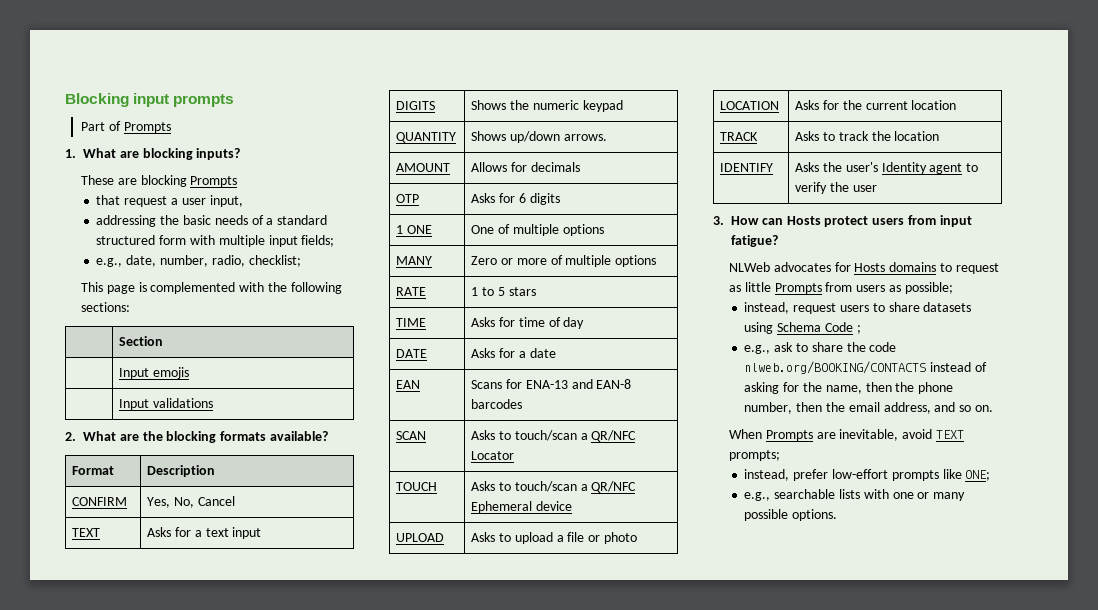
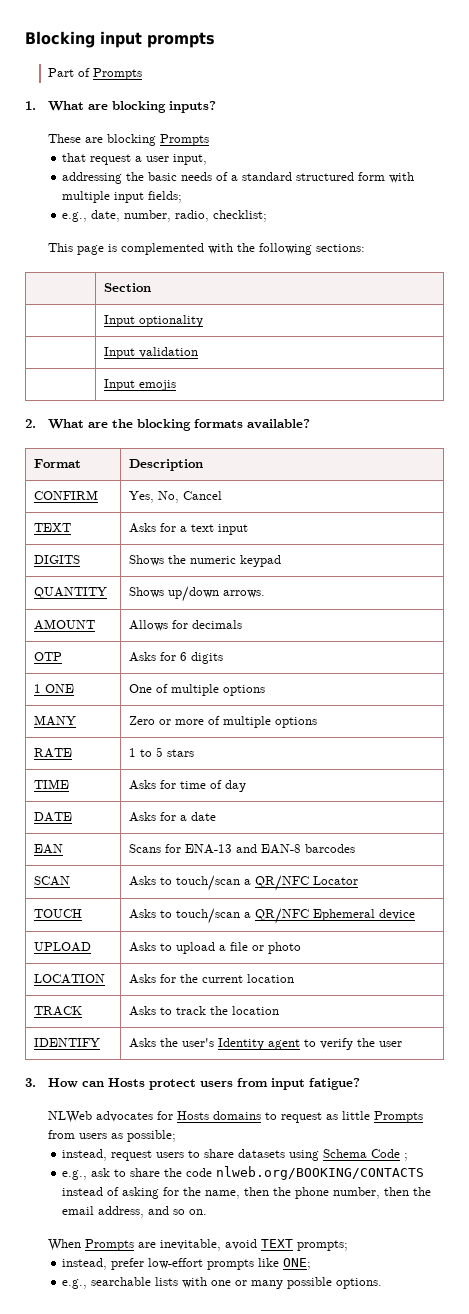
+ | Input optionality
+ | Input validation
  | Input emojis
- | Input validations

